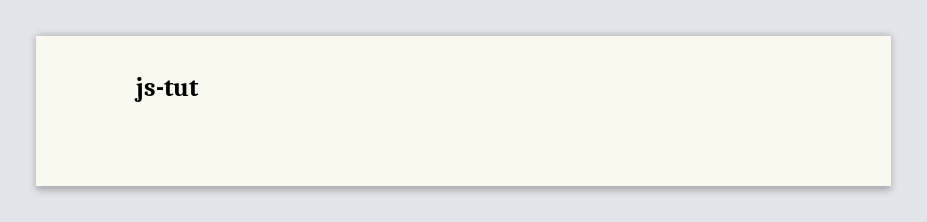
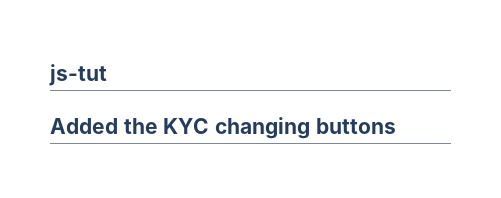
+ Added the KYC changing buttons

